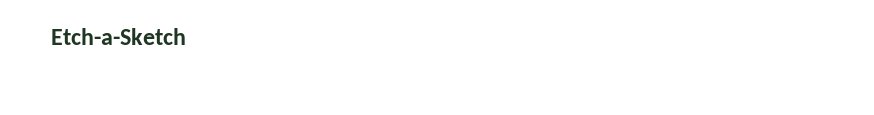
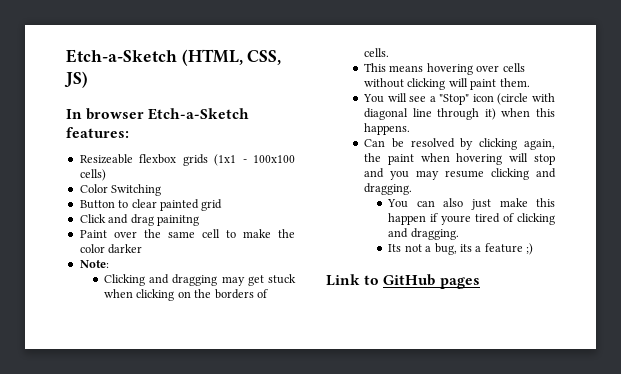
- Etch-a-Sketch
+ Etch-a-Sketch (HTML, CSS, JS)
+ In browser Etch-a-Sketch features:
+ Resizeable flexbox grids (1x1 - 100x100 cells)
+ Color Switching
+ Button to clear painted grid
+ Click and drag painitng
+ Paint over the same cell to make the color darker
+ Note:
+ Clicking and dragging may get stuck when clicking on the borders of cells.
+ This means hovering over cells without clicking will paint them.
+ You will see a "Stop" icon (circle with diagonal line through it) when this happens.
+ Can be resolved by clicking again, the paint when hovering will stop and you may resume clicking and dragging.
+ You can also just make this happen if youre tired of clicking and dragging.
+ Its not a bug, its a feature ;)
+ Link to GitHub pages

